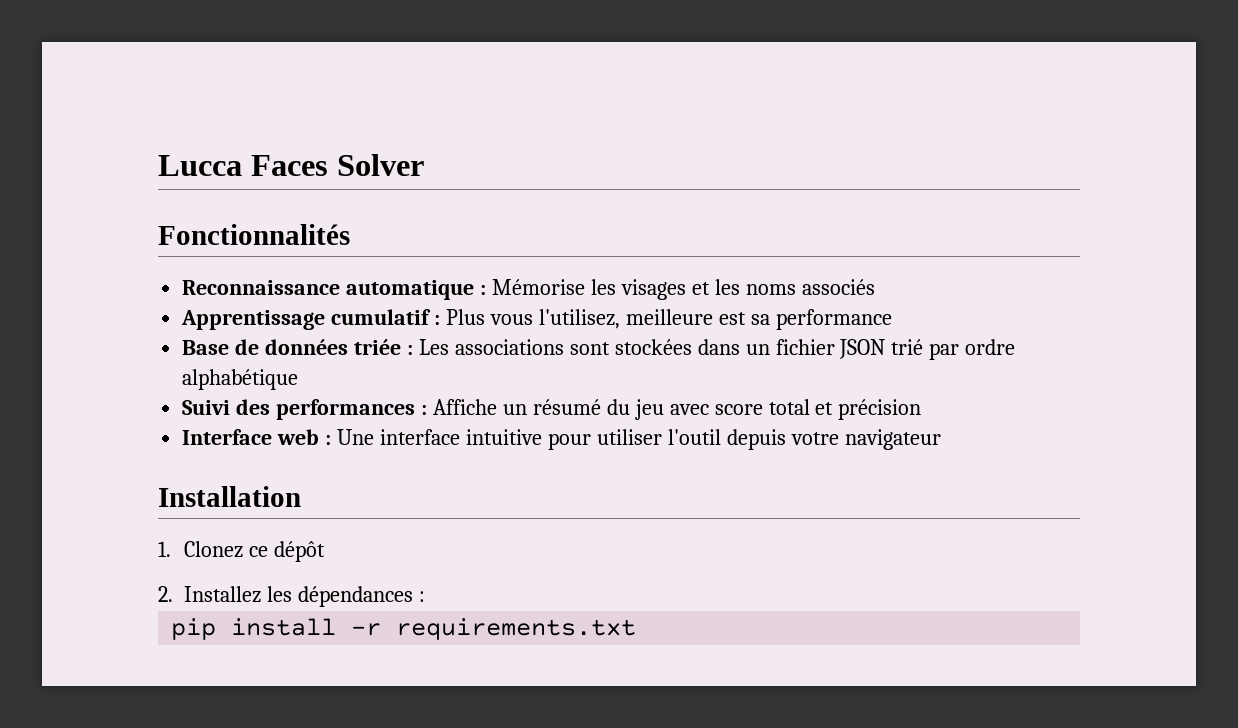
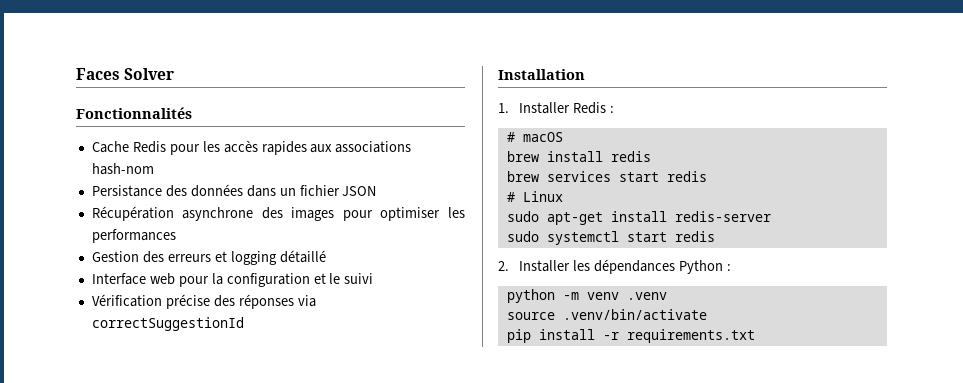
- Lucca Faces Solver
+ Faces Solver
- Reconnaissance automatique : Mémorise les visages et les noms associés
- Apprentissage cumulatif : Plus vous l'utilisez, meilleure est sa performance
- Base de données triée : Les associations sont stockées dans un fichier JSON trié par ordre alphabétique
- Suivi des performances : Affiche un résumé du jeu avec score total et précision
- Interface web : Une interface intuitive pour utiliser l'outil depuis votre navigateur
+ Cache Redis pour les accès rapides aux associations hash-nom
+ Persistance des données dans un fichier JSON
+ Récupération asynchrone des images pour optimiser les performances
+ Gestion des erreurs et logging détaillé
+ Interface web pour la configuration et le suivi
+ Vérification précise des réponses via correctSuggestionId
  Installation
- 1. Clonez ce dépôt
+ 1. Installer Redis :
+ # macOS
+ brew install redis
+ brew services start redis
+ # Linux
+ sudo apt-get install redis-server
+ sudo systemctl start redis
- 2. Installez les dépendances :
+ 2. Installer les dépendances Python :
+ python -m venv .venv
+ source .venv/bin/activate

